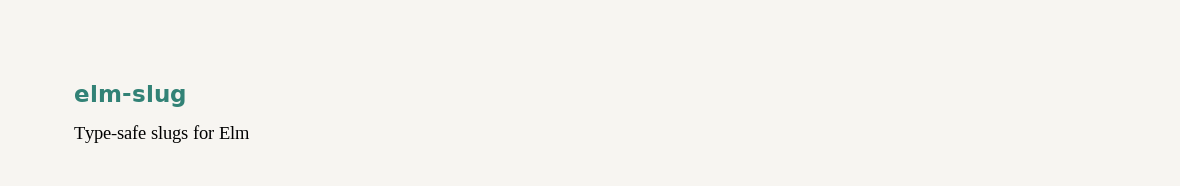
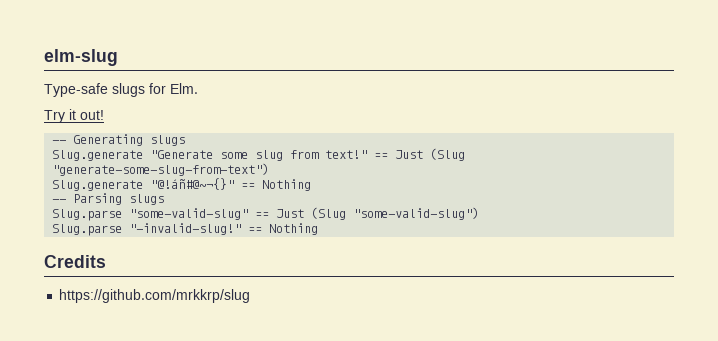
- Type-safe slugs for Elm
+ Type-safe slugs for Elm.
+ Try it out!
+ -- Generating slugs
+ Slug.generate "Generate some slug from text!" == Just (Slug "generate-some-slug-from-text")
+ Slug.generate "@!áñ#@~¬{}" == Nothing
+ -- Parsing slugs
+ Slug.parse "some-valid-slug" == Just (Slug "some-valid-slug")
+ Slug.parse "-invalid-slug!" == Nothing
+ Credits
+ https://github.com/mrkkrp/slug

